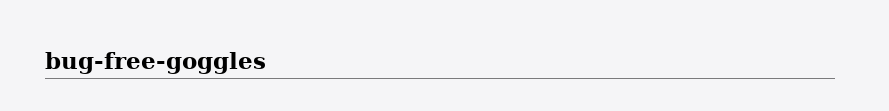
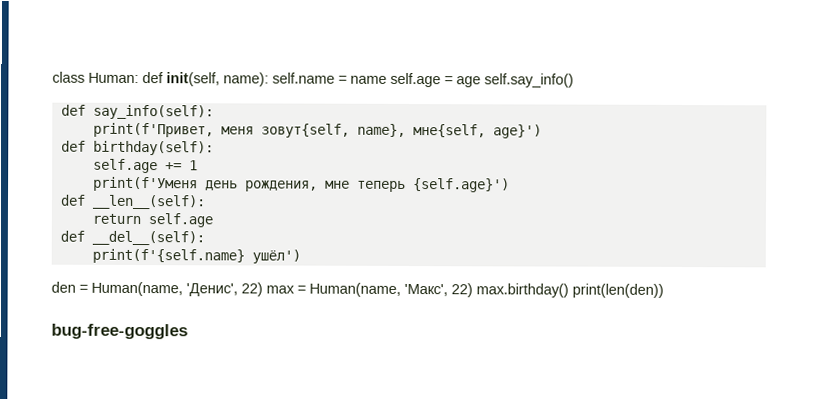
+ class Human: def init(self, name): self.name = name self.age = age self.say_info()
+ def say_info(self):
+ print(f'Привет, меня зовут{self, name}, мне{self, age}')
+ def birthday(self):
+ self.age += 1
+ print(f'Уменя день рождения, мне теперь {self.age}')
+ def __len__(self):
+ return self.age
+ def __del__(self):
+ print(f'{self.name} ушёл')
+ den = Human(name, 'Денис', 22) max = Human(name, 'Макс', 22) max.birthday() print(len(den))

